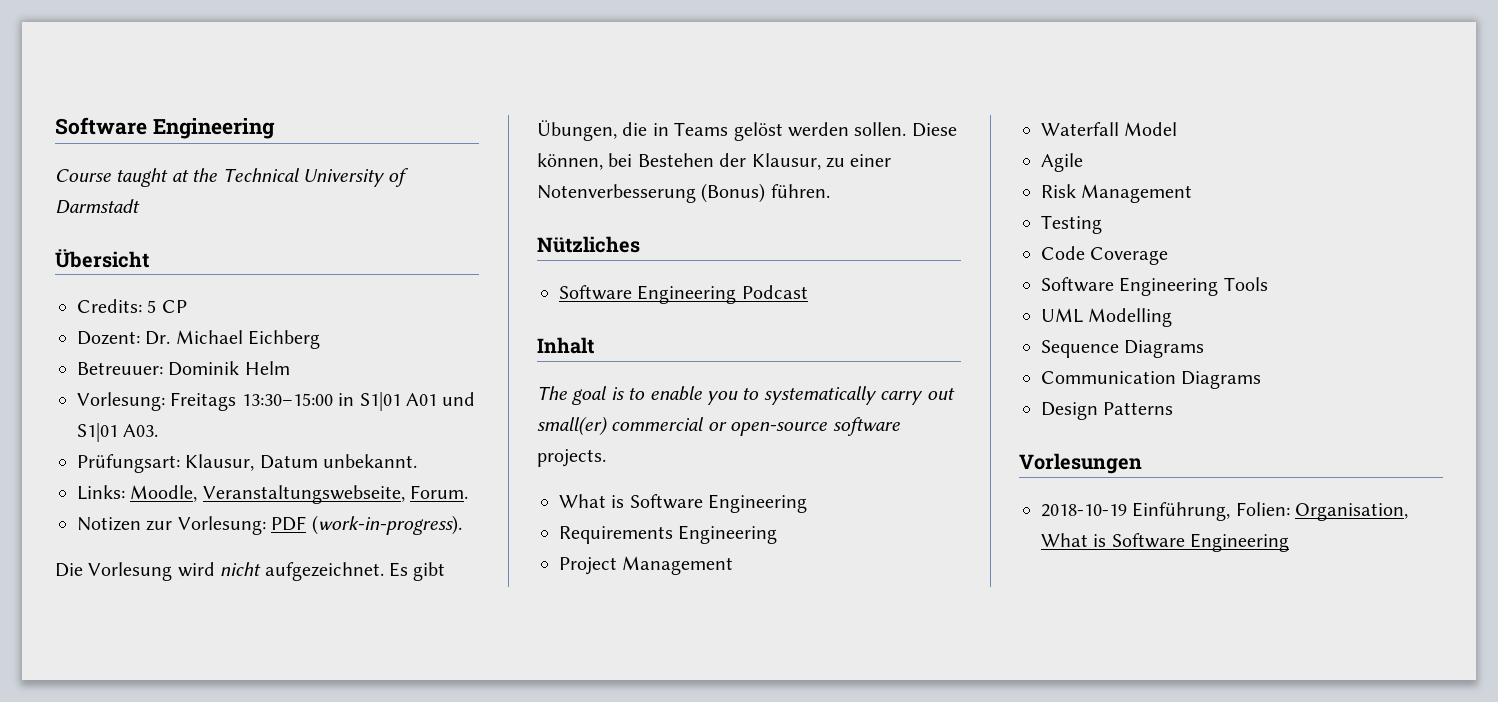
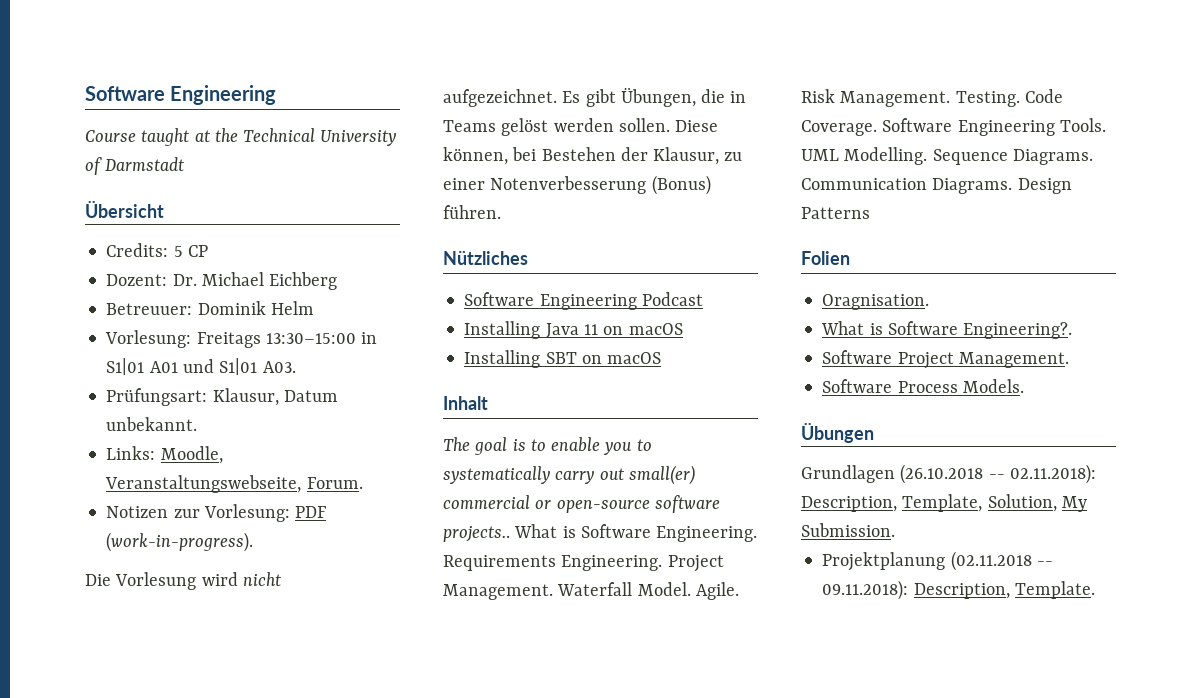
+ Installing Java 11 on macOS
+ Installing SBT on macOS
- The goal is to enable you to systematically carry out small(er) commercial or open-source software projects.
- What is Software Engineering
- Requirements Engineering
- Project Management
- Waterfall Model
- Agile
- Risk Management
- Testing
- Code Coverage
- Software Engineering Tools
- UML Modelling
- Sequence Diagrams
- Communication Diagrams
- Design Patterns
- Vorlesungen
- 2018-10-19 Einführung, Folien: Organisation, What is Software Engineering
+ The goal is to enable you to systematically carry out small(er) commercial or open-source software projects.. What is Software Engineering. Requirements Engineering. Project Management. Waterfall Model. Agile. Risk Management. Testing. Code Coverage. Software Engineering Tools. UML Modelling. Sequence Diagrams. Communication Diagrams. Design Patterns
+ Folien
+ Oragnisation.
+ What is Software Engineering?.
+ Software Project Management.
+ Software Process Models.
+ Übungen
+ Grundlagen (26.10.2018 -- 02.11.2018): Description, Template, Solution, My Submission.
+ Projektplanung (02.11.2018 -- 09.11.2018): Description, Template.

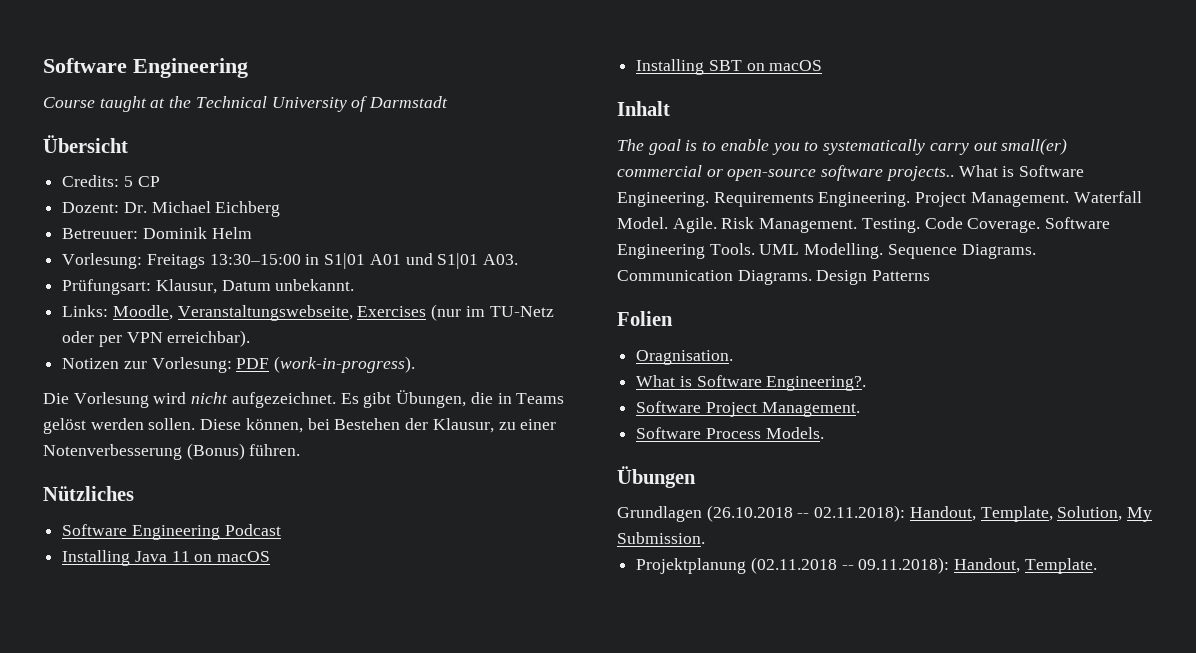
- Links: Moodle, Veranstaltungswebseite, Forum.
+ Links: Moodle, Veranstaltungswebseite, Exercises (nur im TU-Netz oder per VPN erreichbar).
- Grundlagen (26.10.2018 -- 02.11.2018): Description, Template, Solution, My Submission.
+ Grundlagen (26.10.2018 -- 02.11.2018): Handout, Template, Solution, My Submission.
- Projektplanung (02.11.2018 -- 09.11.2018): Description, Template.
+ Projektplanung (02.11.2018 -- 09.11.2018): Handout, Template.

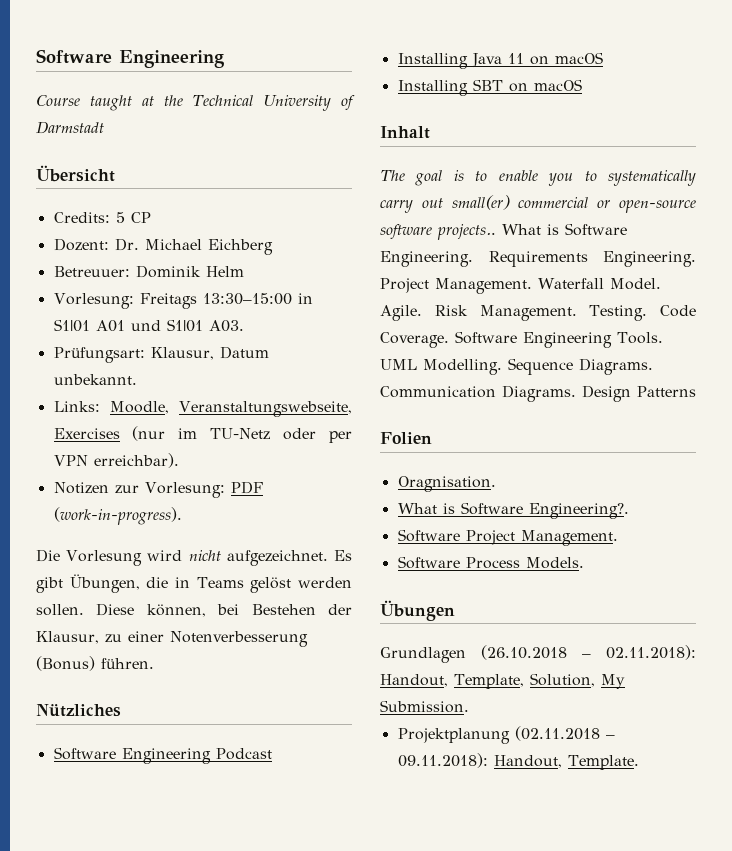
- Grundlagen (26.10.2018 -- 02.11.2018): Handout, Template, Solution, My Submission.
+ Grundlagen (26.10.2018 – 02.11.2018): Handout, Template, Solution, My Submission.
- Projektplanung (02.11.2018 -- 09.11.2018): Handout, Template.
+ Projektplanung (02.11.2018 – 09.11.2018): Handout, Template.

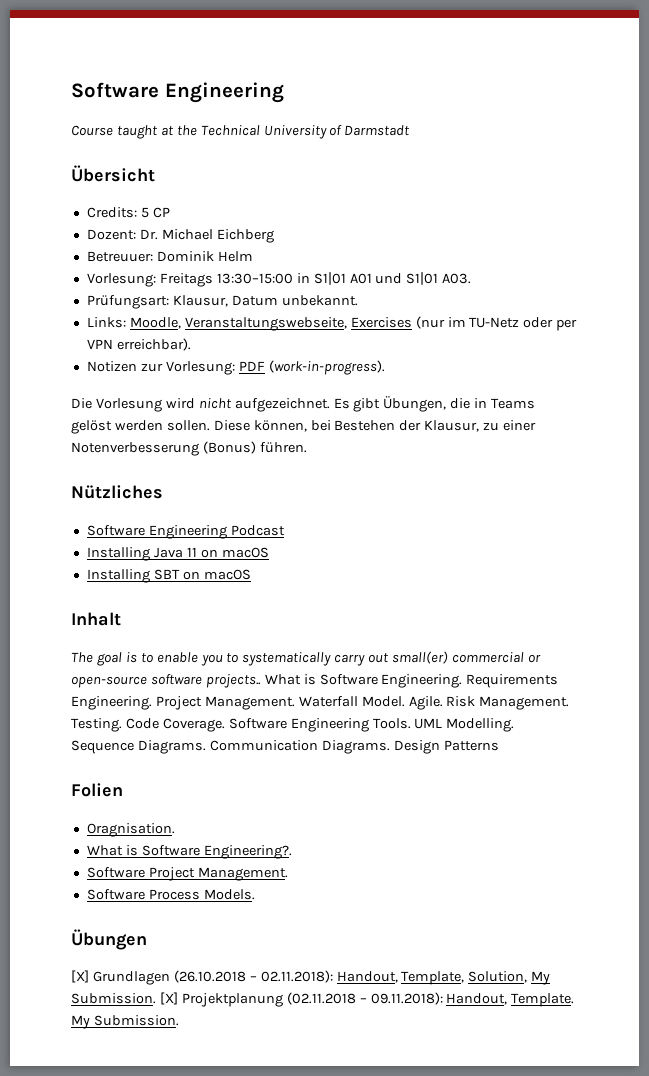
- Grundlagen (26.10.2018 – 02.11.2018): Handout, Template, Solution, My Submission.
- Projektplanung (02.11.2018 – 09.11.2018): Handout, Template.
+ [X] Grundlagen (26.10.2018 – 02.11.2018): Handout, Template, Solution, My Submission. [X] Projektplanung (02.11.2018 – 09.11.2018): Handout, Template. My Submission.

